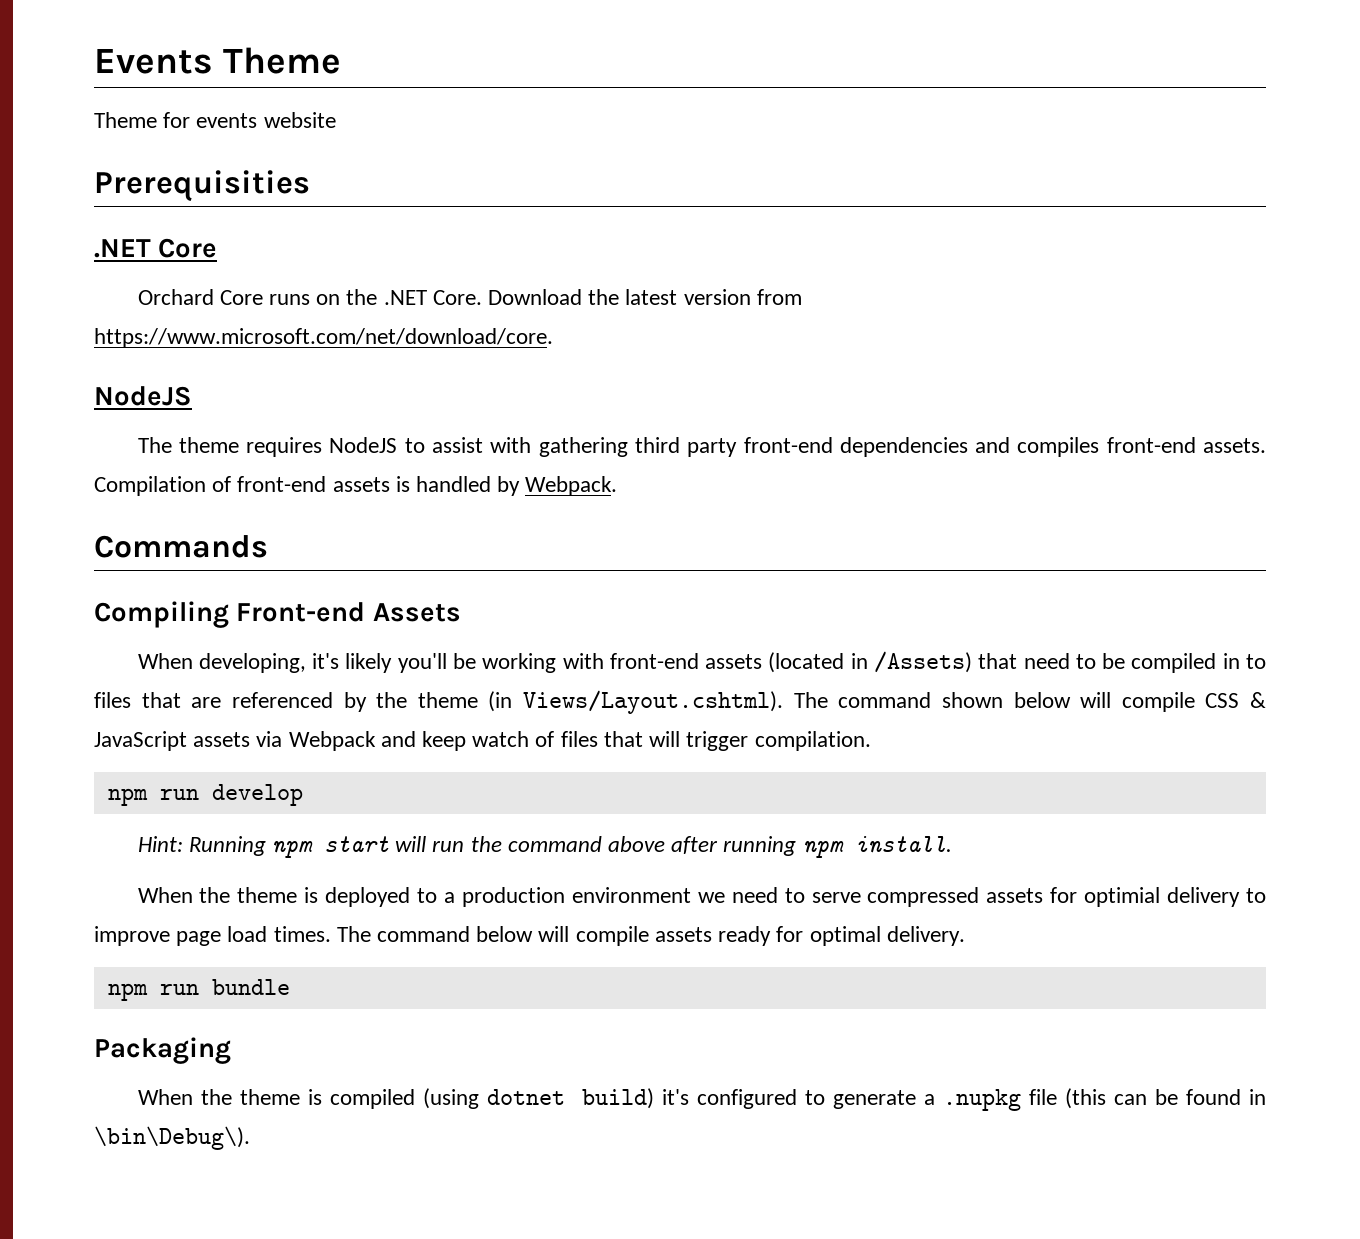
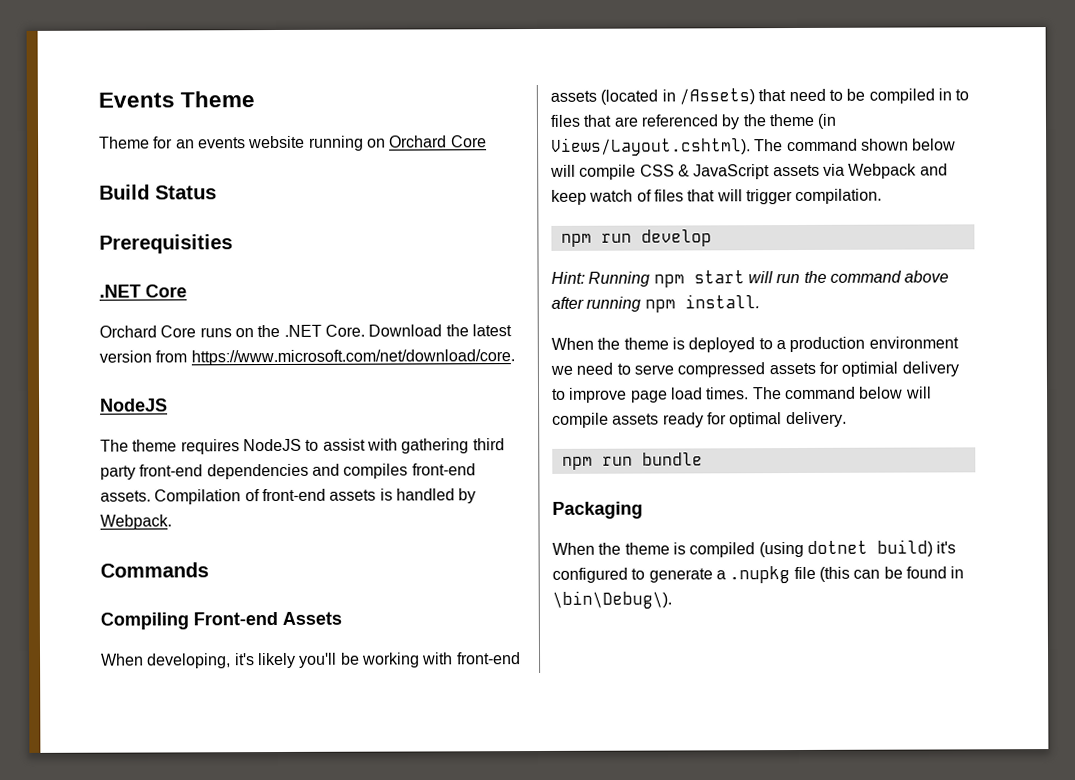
- Theme for events website
+ Theme for an events website running on Orchard Core
+ Build Status

